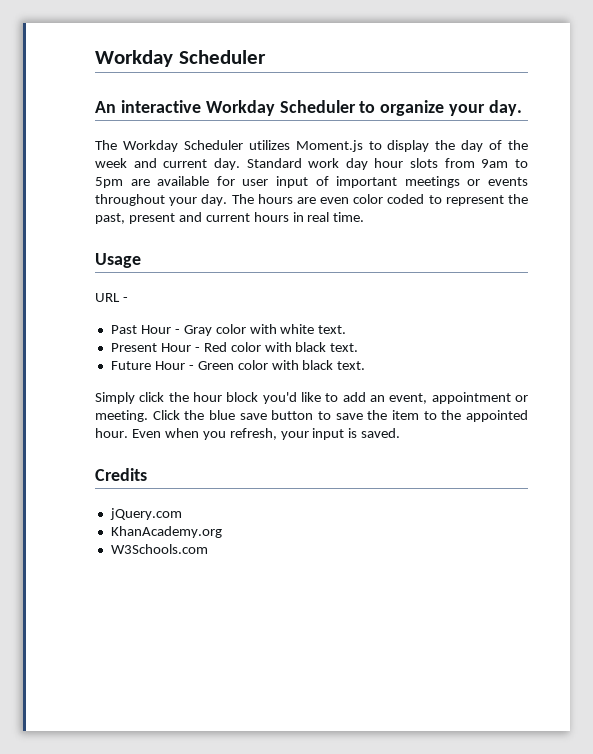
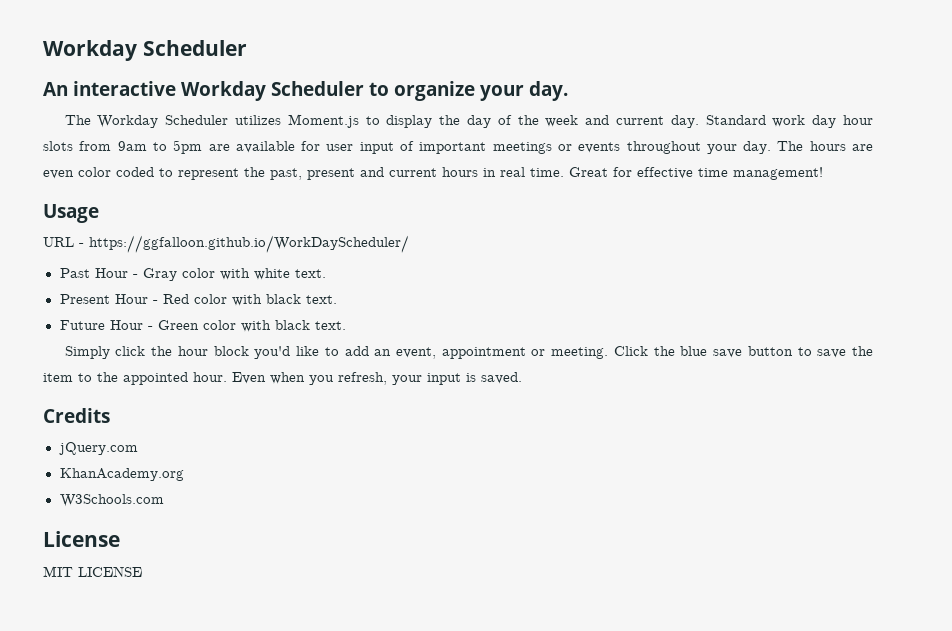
+ Great for effective time management!
- URL -
+ URL - https://ggfalloon.github.io/WorkDayScheduler/
+ License
+ MIT LICENSE

